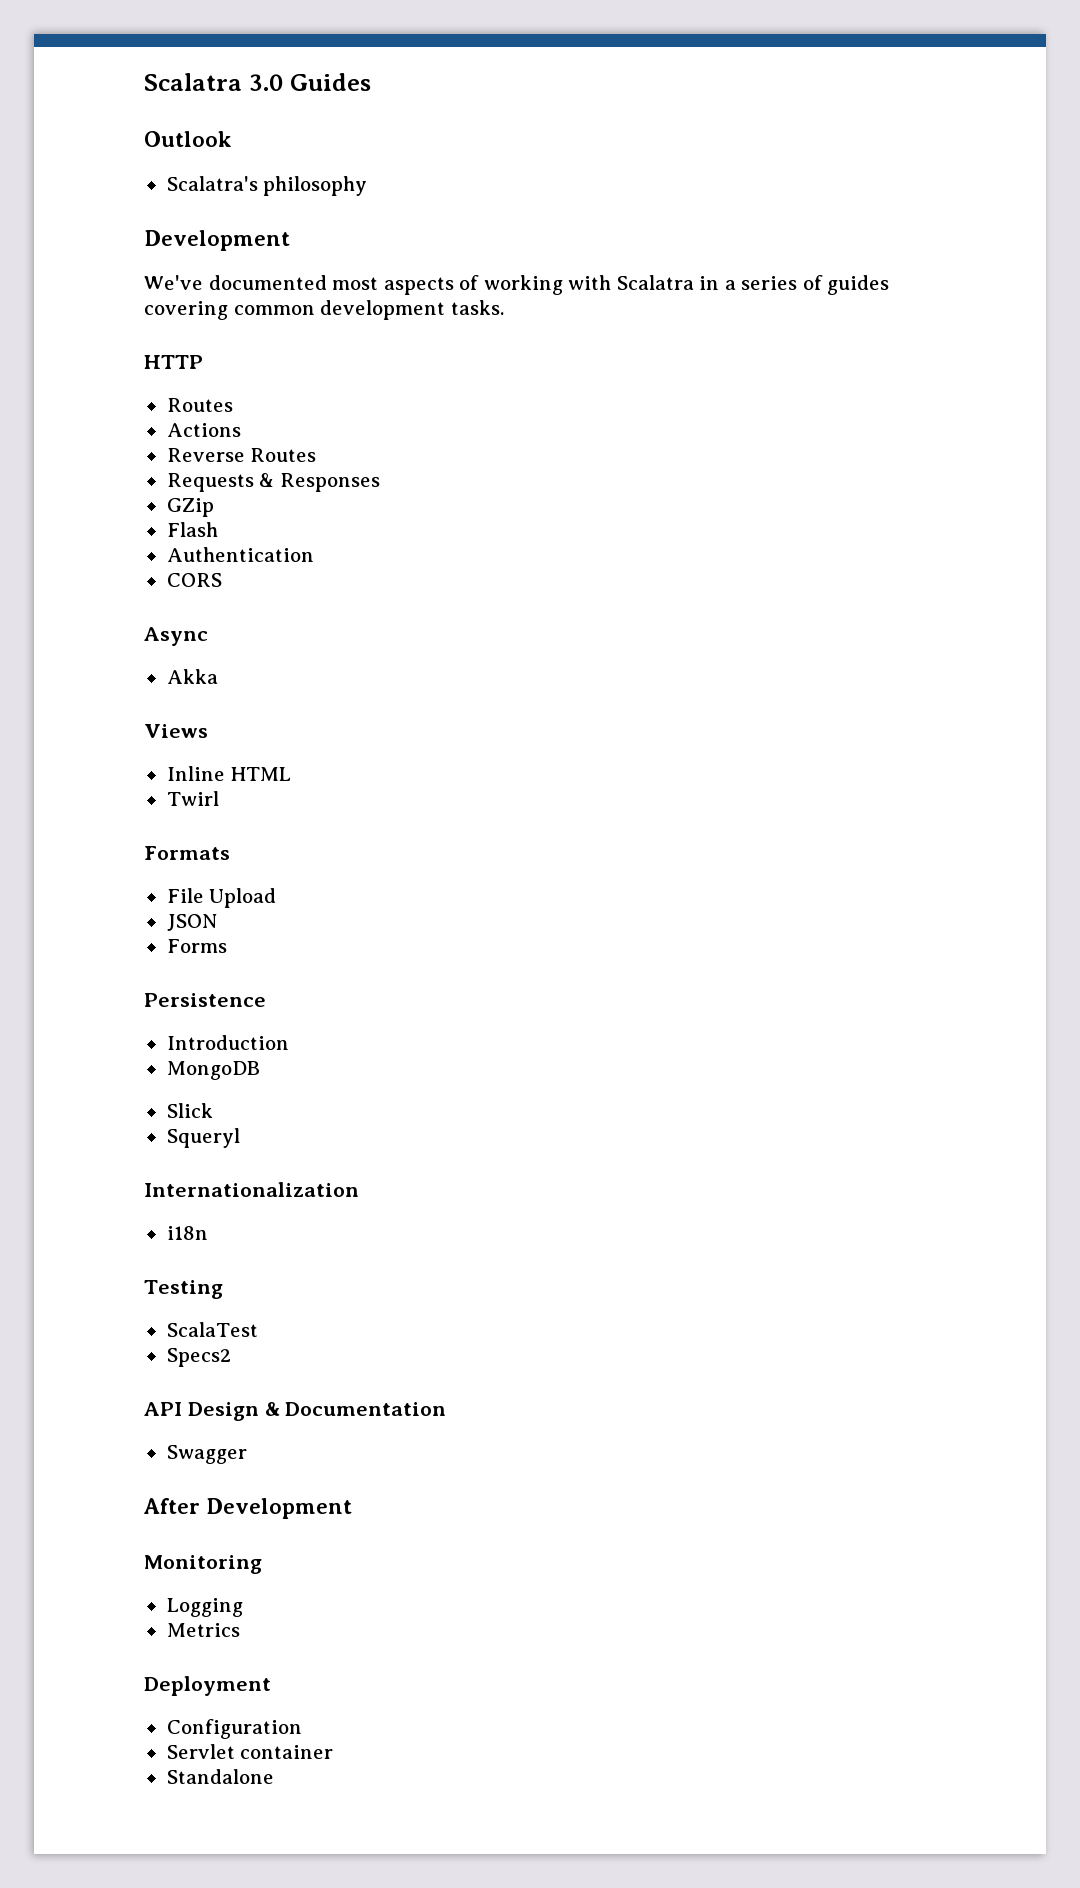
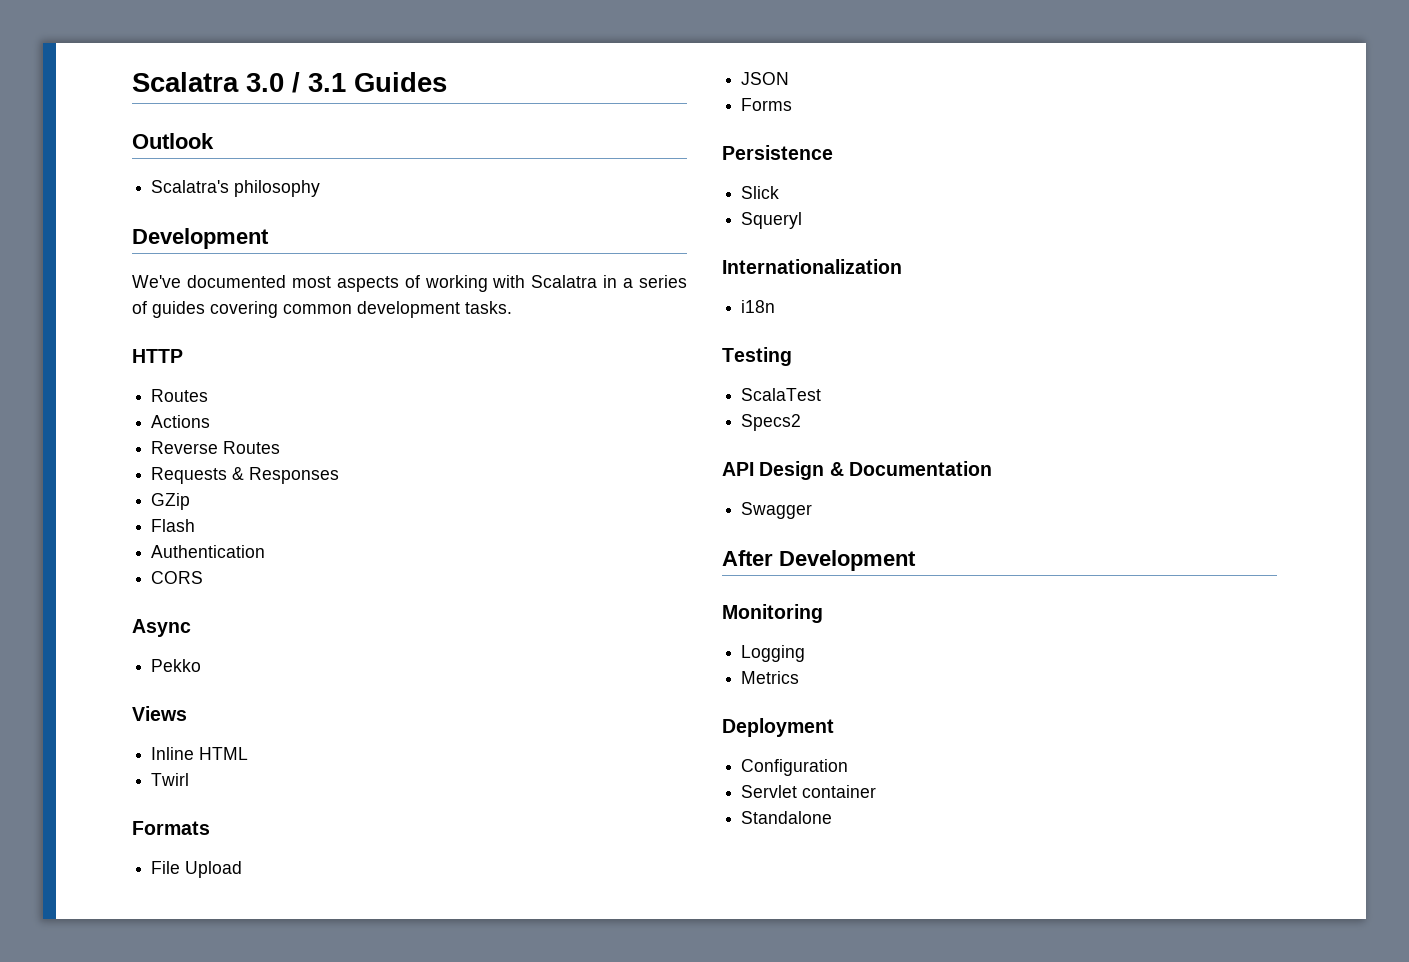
- Scalatra 3.0 Guides
+ Scalatra 3.0 / 3.1 Guides
- Akka
+ Pekko
- Introduction
- MongoDB

